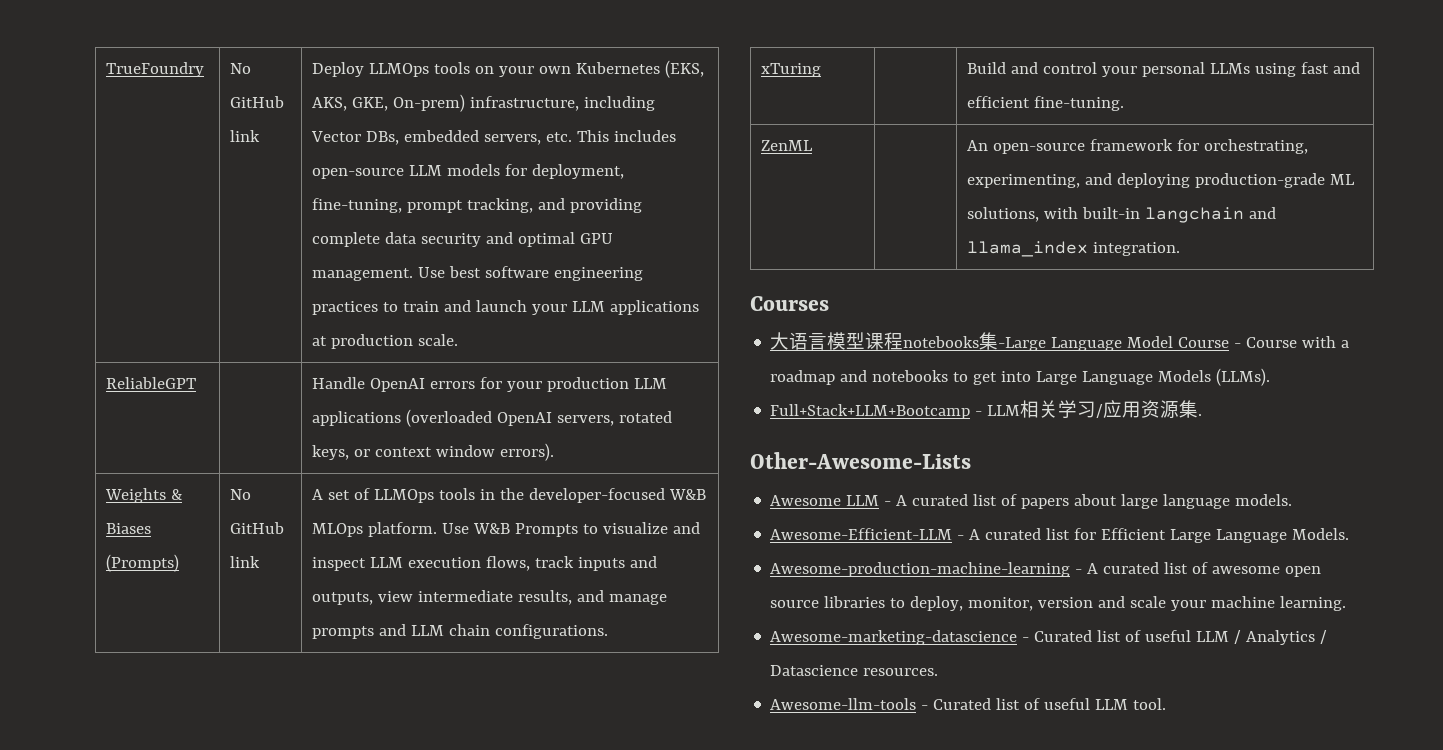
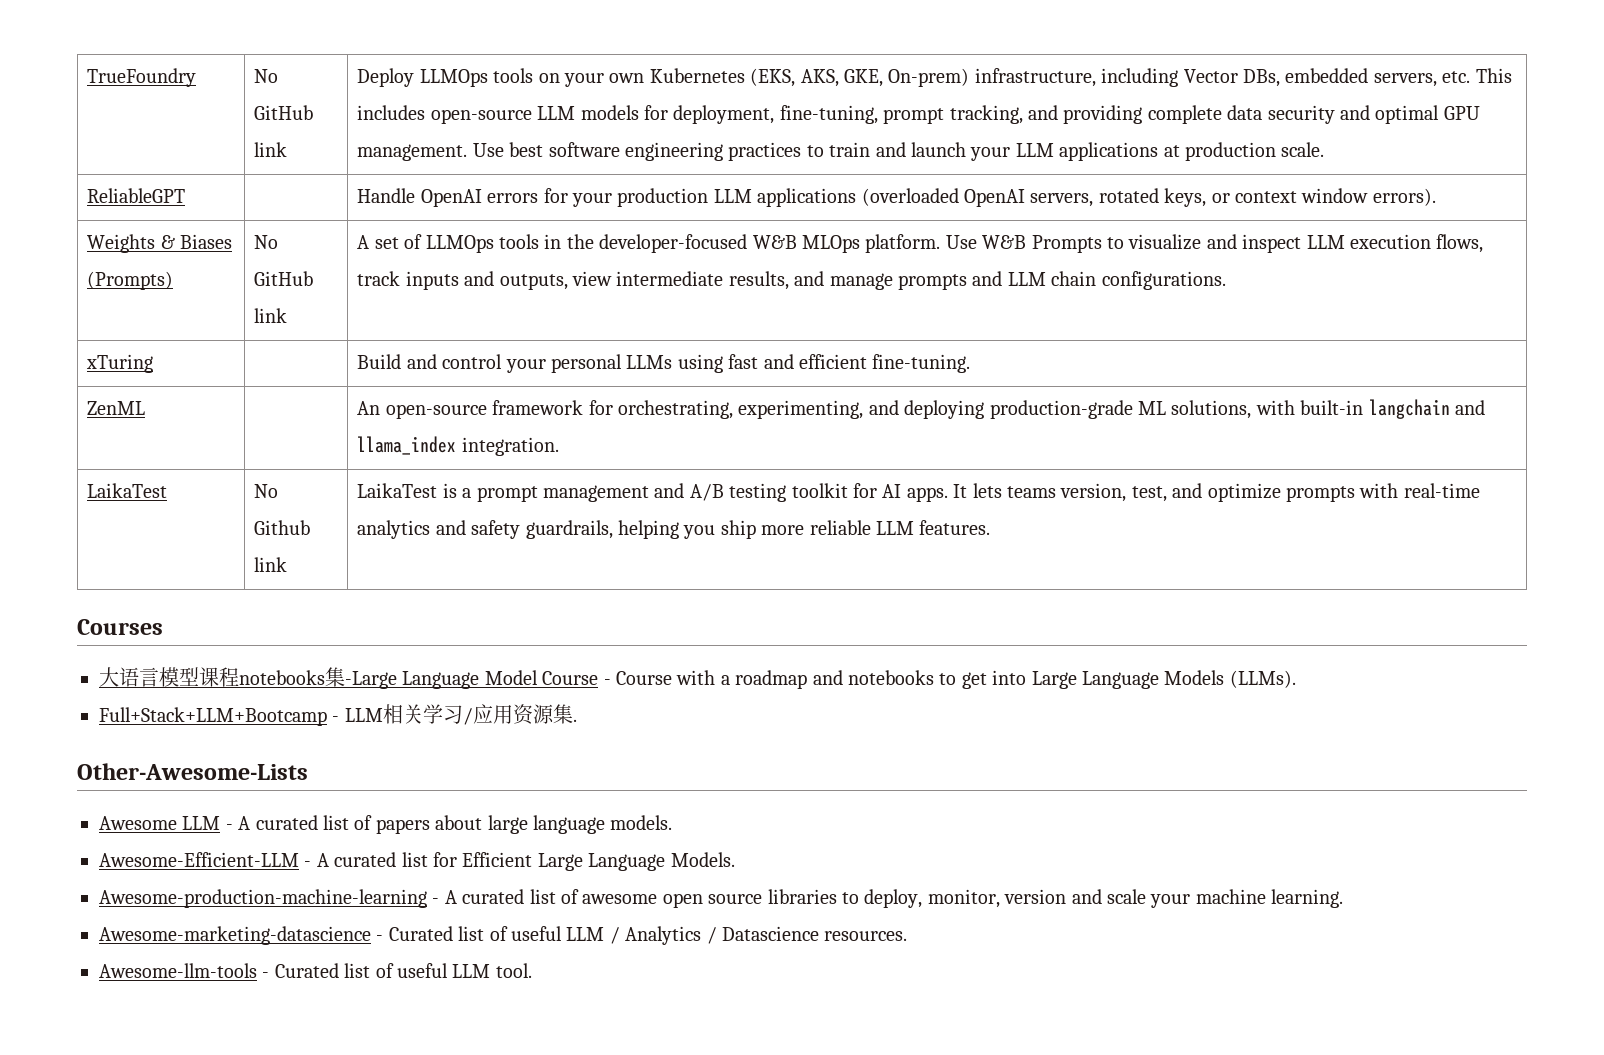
+ LaikaTest | No Github link | LaikaTest is a prompt management and A/B testing toolkit for AI apps. It lets teams version, test, and optimize prompts with real-time analytics and safety guardrails, helping you ship more reliable LLM features.

